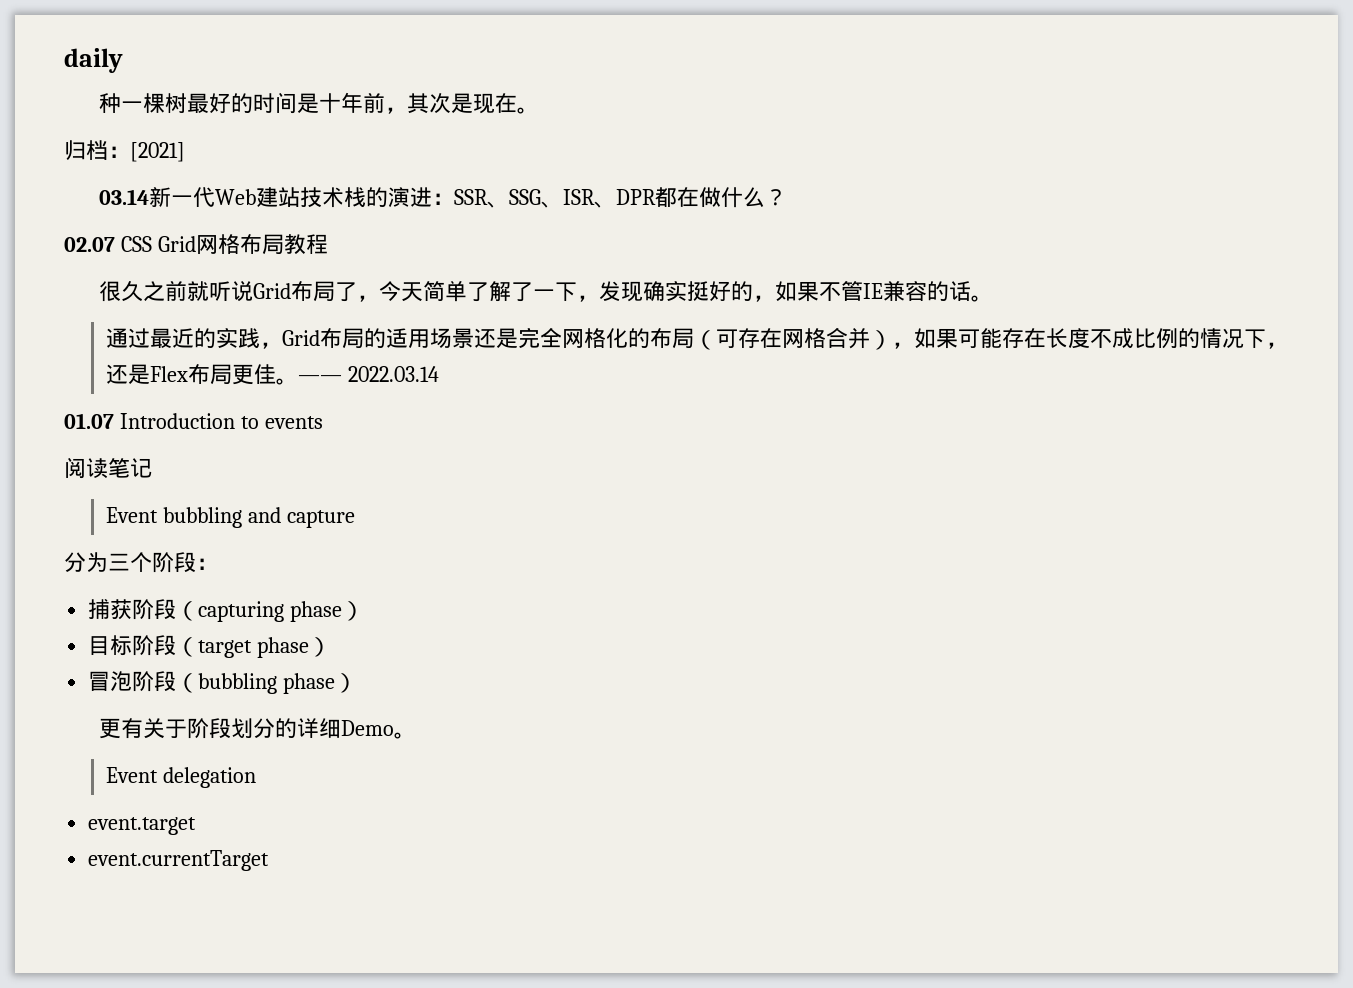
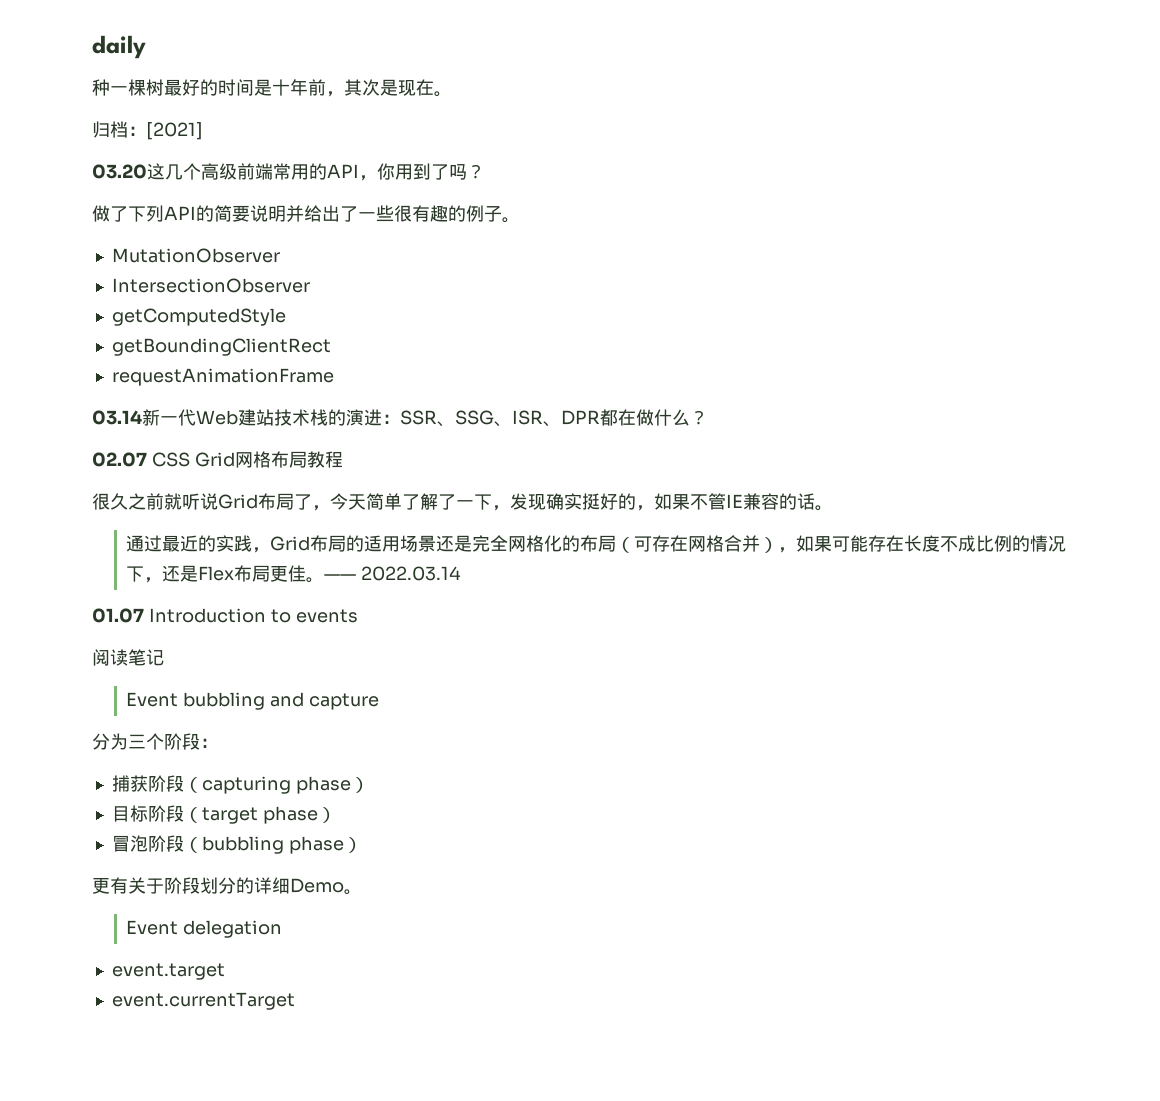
+ 03.20这几个高级前端常用的API，你用到了吗？
+ 做了下列API的简要说明并给出了一些很有趣的例子。
+ MutationObserver
+ IntersectionObserver
+ getComputedStyle
+ getBoundingClientRect
+ requestAnimationFrame

